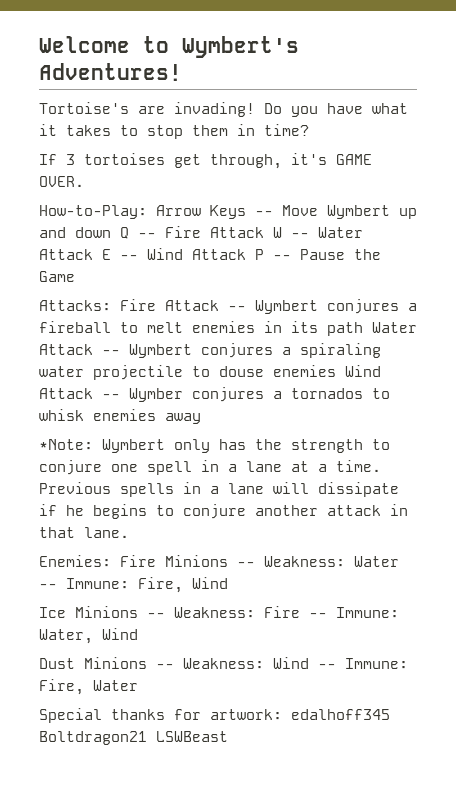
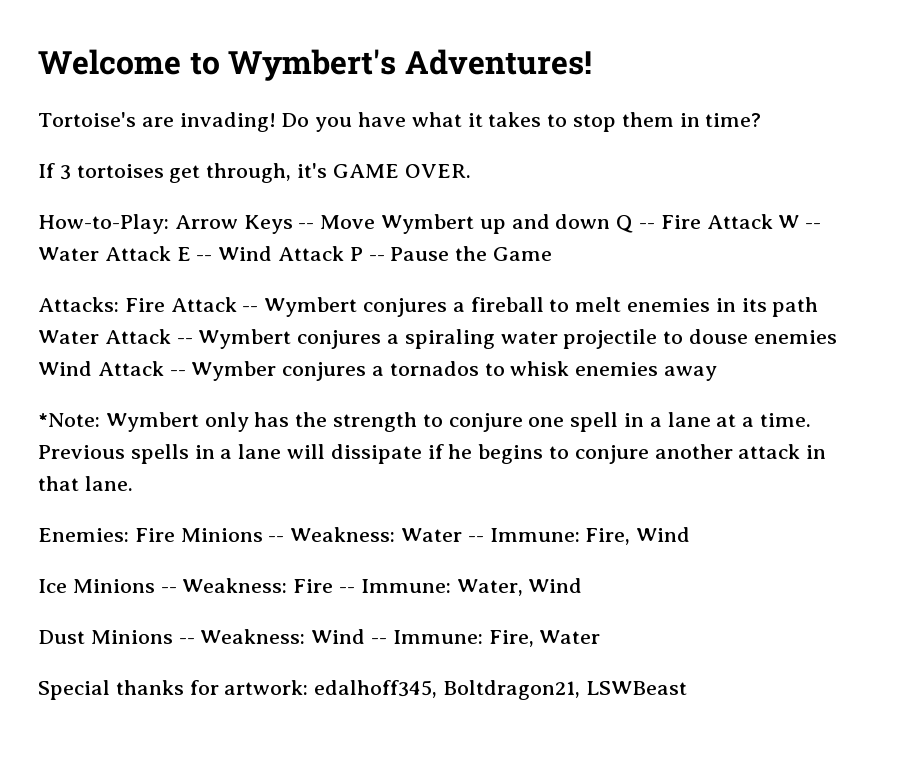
- Special thanks for artwork: edalhoff345 Boltdragon21 LSWBeast
+ Special thanks for artwork: edalhoff345, Boltdragon21, LSWBeast

